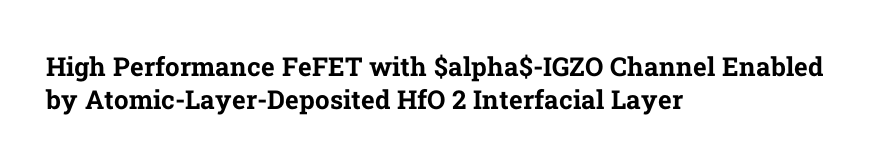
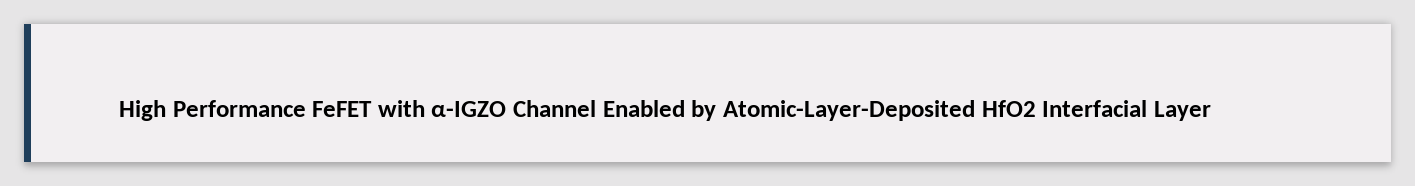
- High Performance FeFET with $alpha$-IGZO Channel Enabled by Atomic-Layer-Deposited HfO 2 Interfacial Layer
+ High Performance FeFET with α-IGZO Channel Enabled by Atomic-Layer-Deposited HfO2 Interfacial Layer

